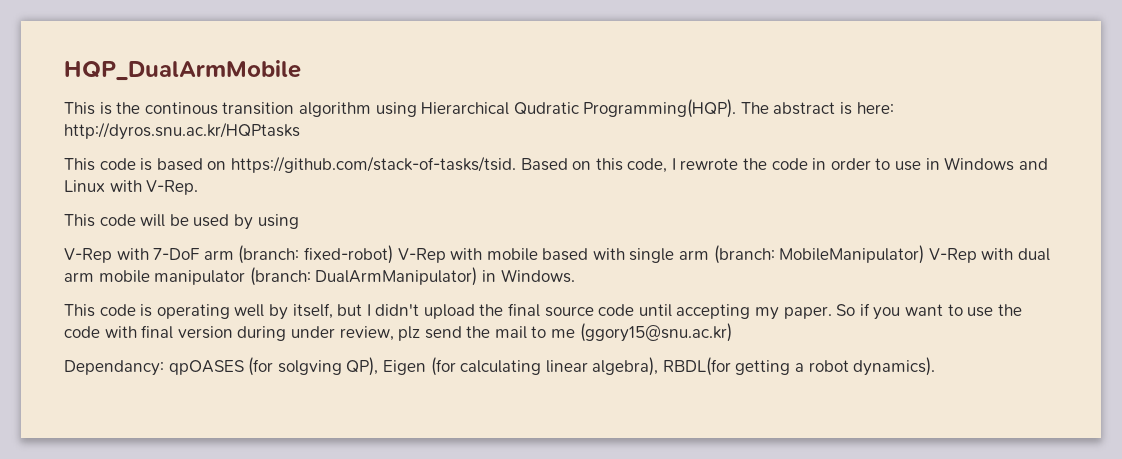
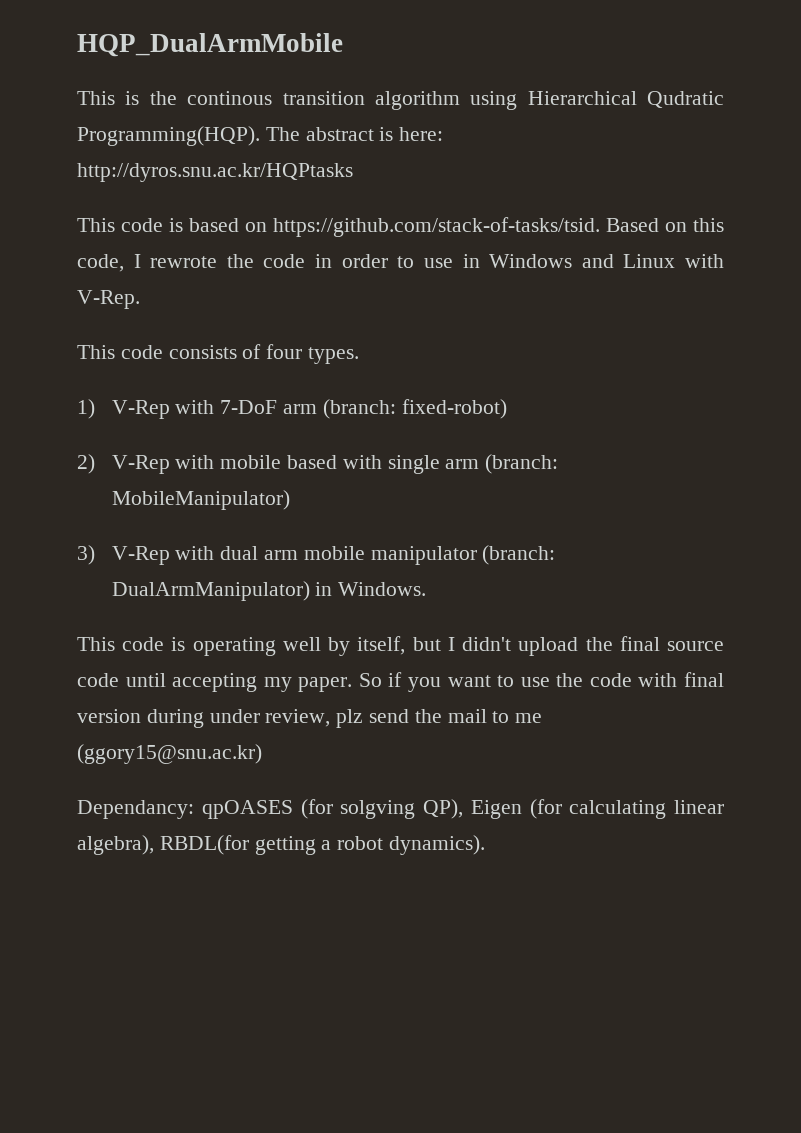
- This code will be used by using
- V-Rep with 7-DoF arm (branch: fixed-robot) V-Rep with mobile based with single arm (branch: MobileManipulator) V-Rep with dual arm mobile manipulator (branch: DualArmManipulator) in Windows.
+ This code consists of four types.
+ 1) V-Rep with 7-DoF arm (branch: fixed-robot)
+ 2) V-Rep with mobile based with single arm (branch: MobileManipulator)
+ 3) V-Rep with dual arm mobile manipulator (branch: DualArmManipulator) in Windows.

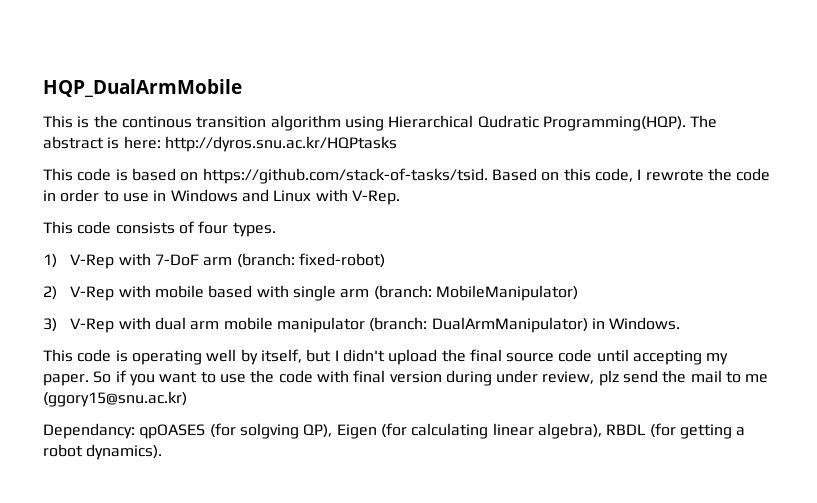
- Dependancy: qpOASES (for solgving QP), Eigen (for calculating linear algebra), RBDL(for getting a robot dynamics).
+ Dependancy: qpOASES (for solgving QP), Eigen (for calculating linear algebra), RBDL (for getting a robot dynamics).

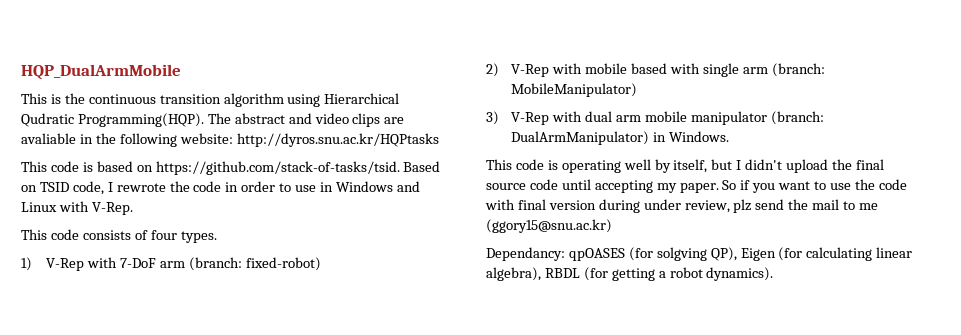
- This is the continous transition algorithm using Hierarchical Qudratic Programming(HQP).
+ This is the continuous transition algorithm using Hierarchical Qudratic Programming(HQP).
- The abstract is here: http://dyros.snu.ac.kr/HQPtasks
+ The abstract and video clips are avaliable in the following website: http://dyros.snu.ac.kr/HQPtasks
- This code is based on https://github.com/stack-of-tasks/tsid. Based on this code, I rewrote the code in order to use in Windows and Linux with V-Rep.
+ This code is based on https://github.com/stack-of-tasks/tsid. Based on TSID code, I rewrote the code in order to use in Windows and Linux with V-Rep.

